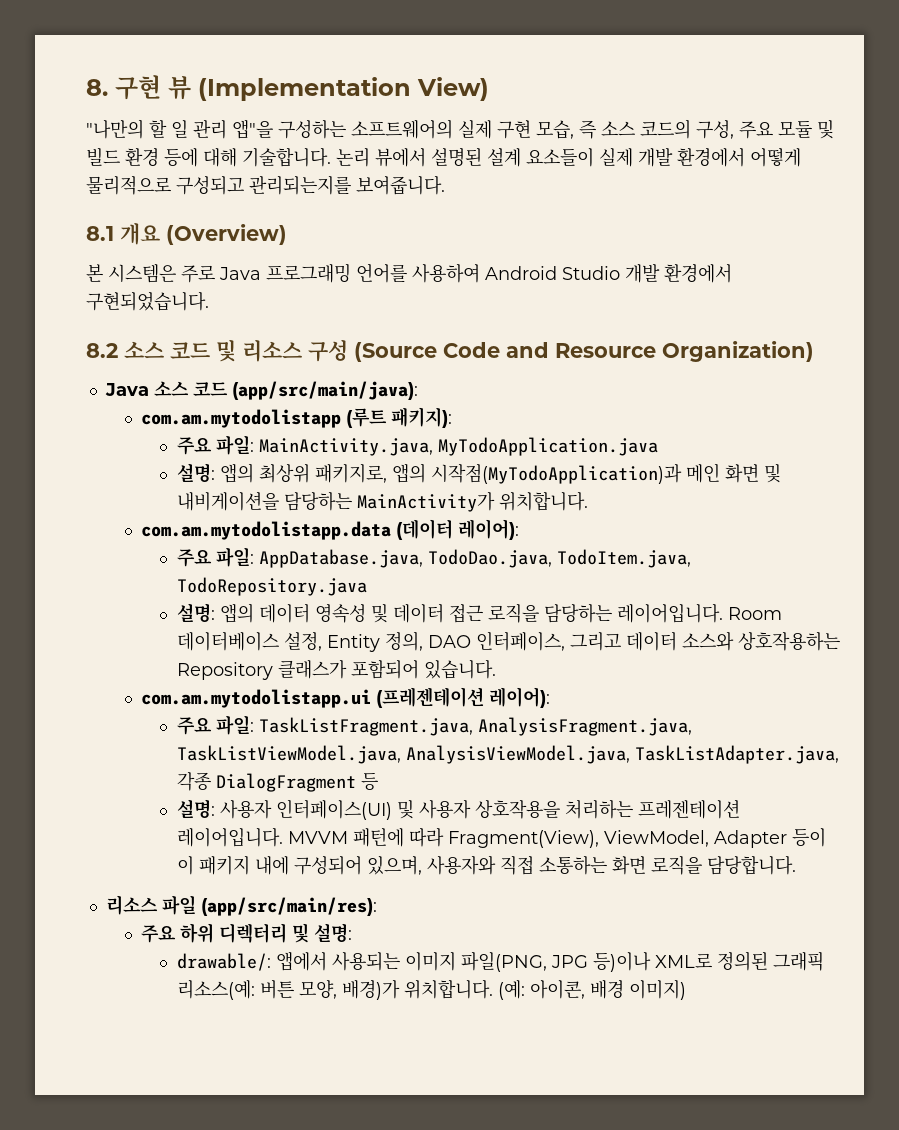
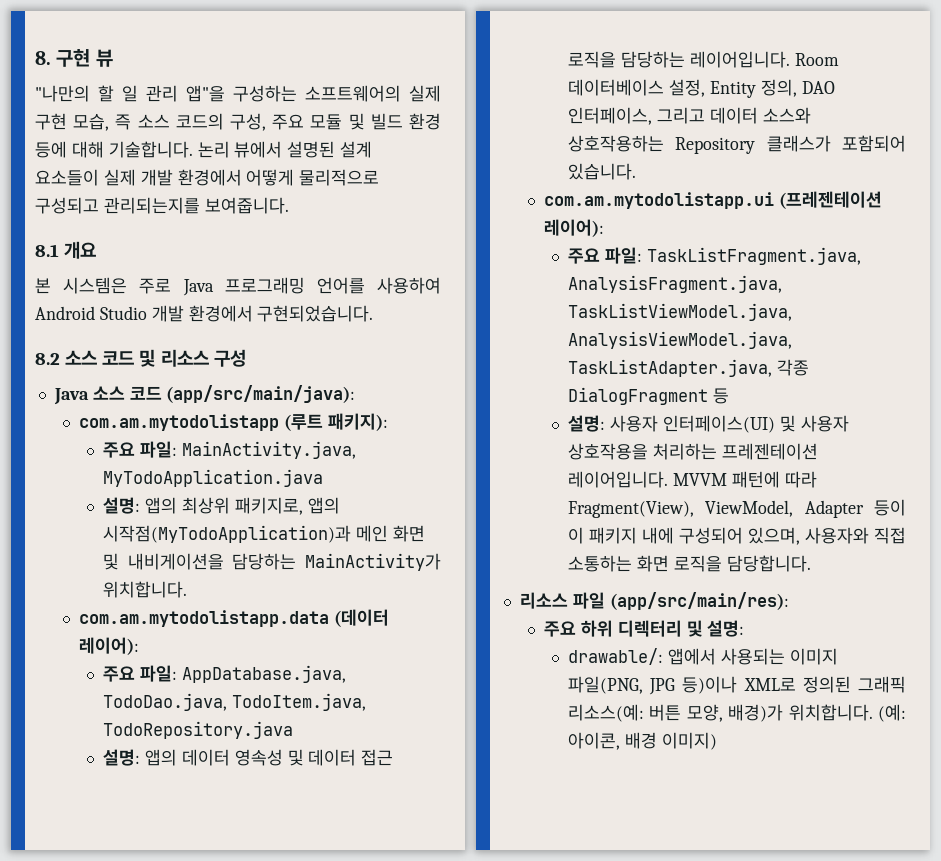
- 8. 구현 뷰 (Implementation View)
+ 8. 구현 뷰
- 8.1 개요 (Overview)
+ 8.1 개요
- 8.2 소스 코드 및 리소스 구성 (Source Code and Resource Organization)
+ 8.2 소스 코드 및 리소스 구성

